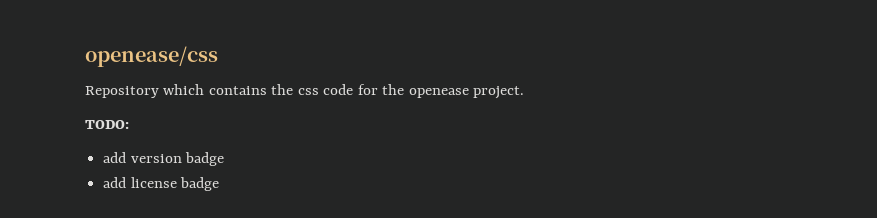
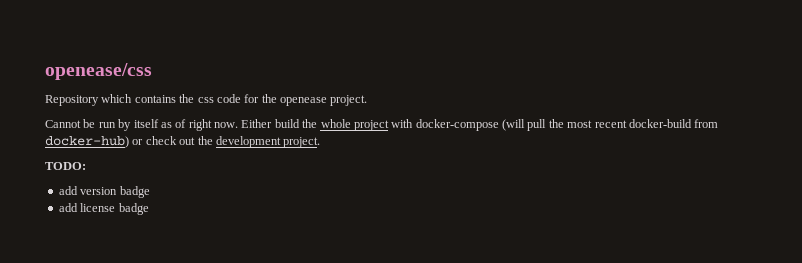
+ Cannot be run by itself as of right now. Either build the whole project with docker-compose (will pull the most recent docker-build from docker-hub) or check out the development project.

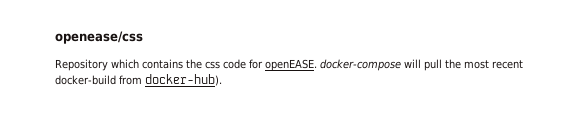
- Repository which contains the css code for the openease project.
- Cannot be run by itself as of right now. Either build the whole project with docker-compose (will pull the most recent docker-build from docker-hub) or check out the development project.
- TODO:
- add version badge
- add license badge
+ Repository which contains the css code for openEASE. docker-compose will pull the most recent docker-build from docker-hub).

